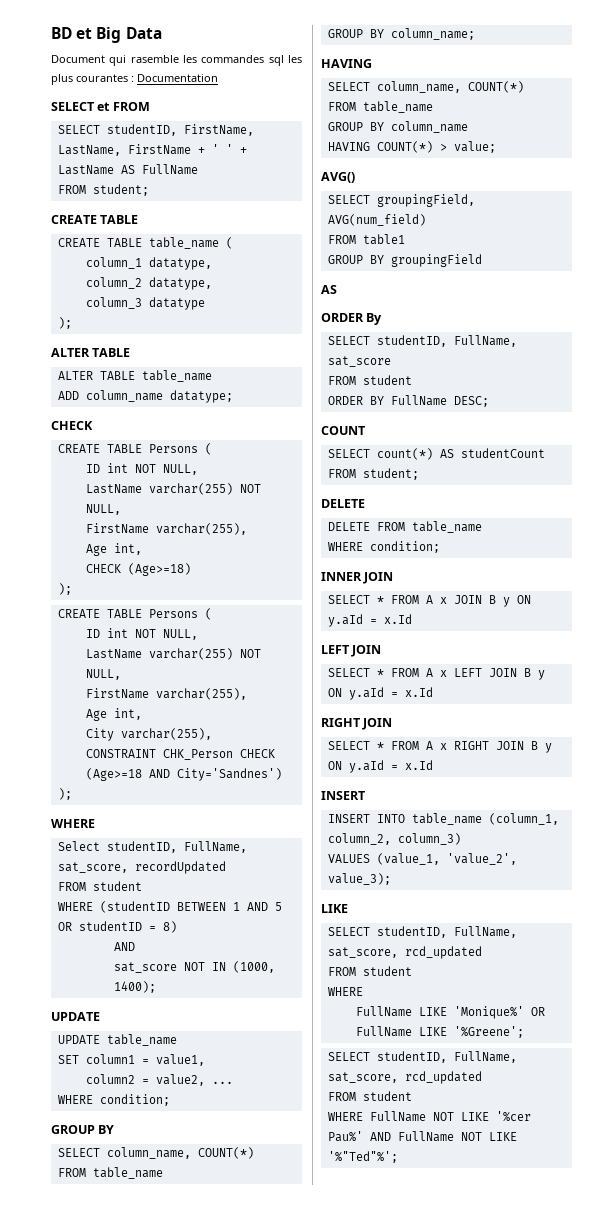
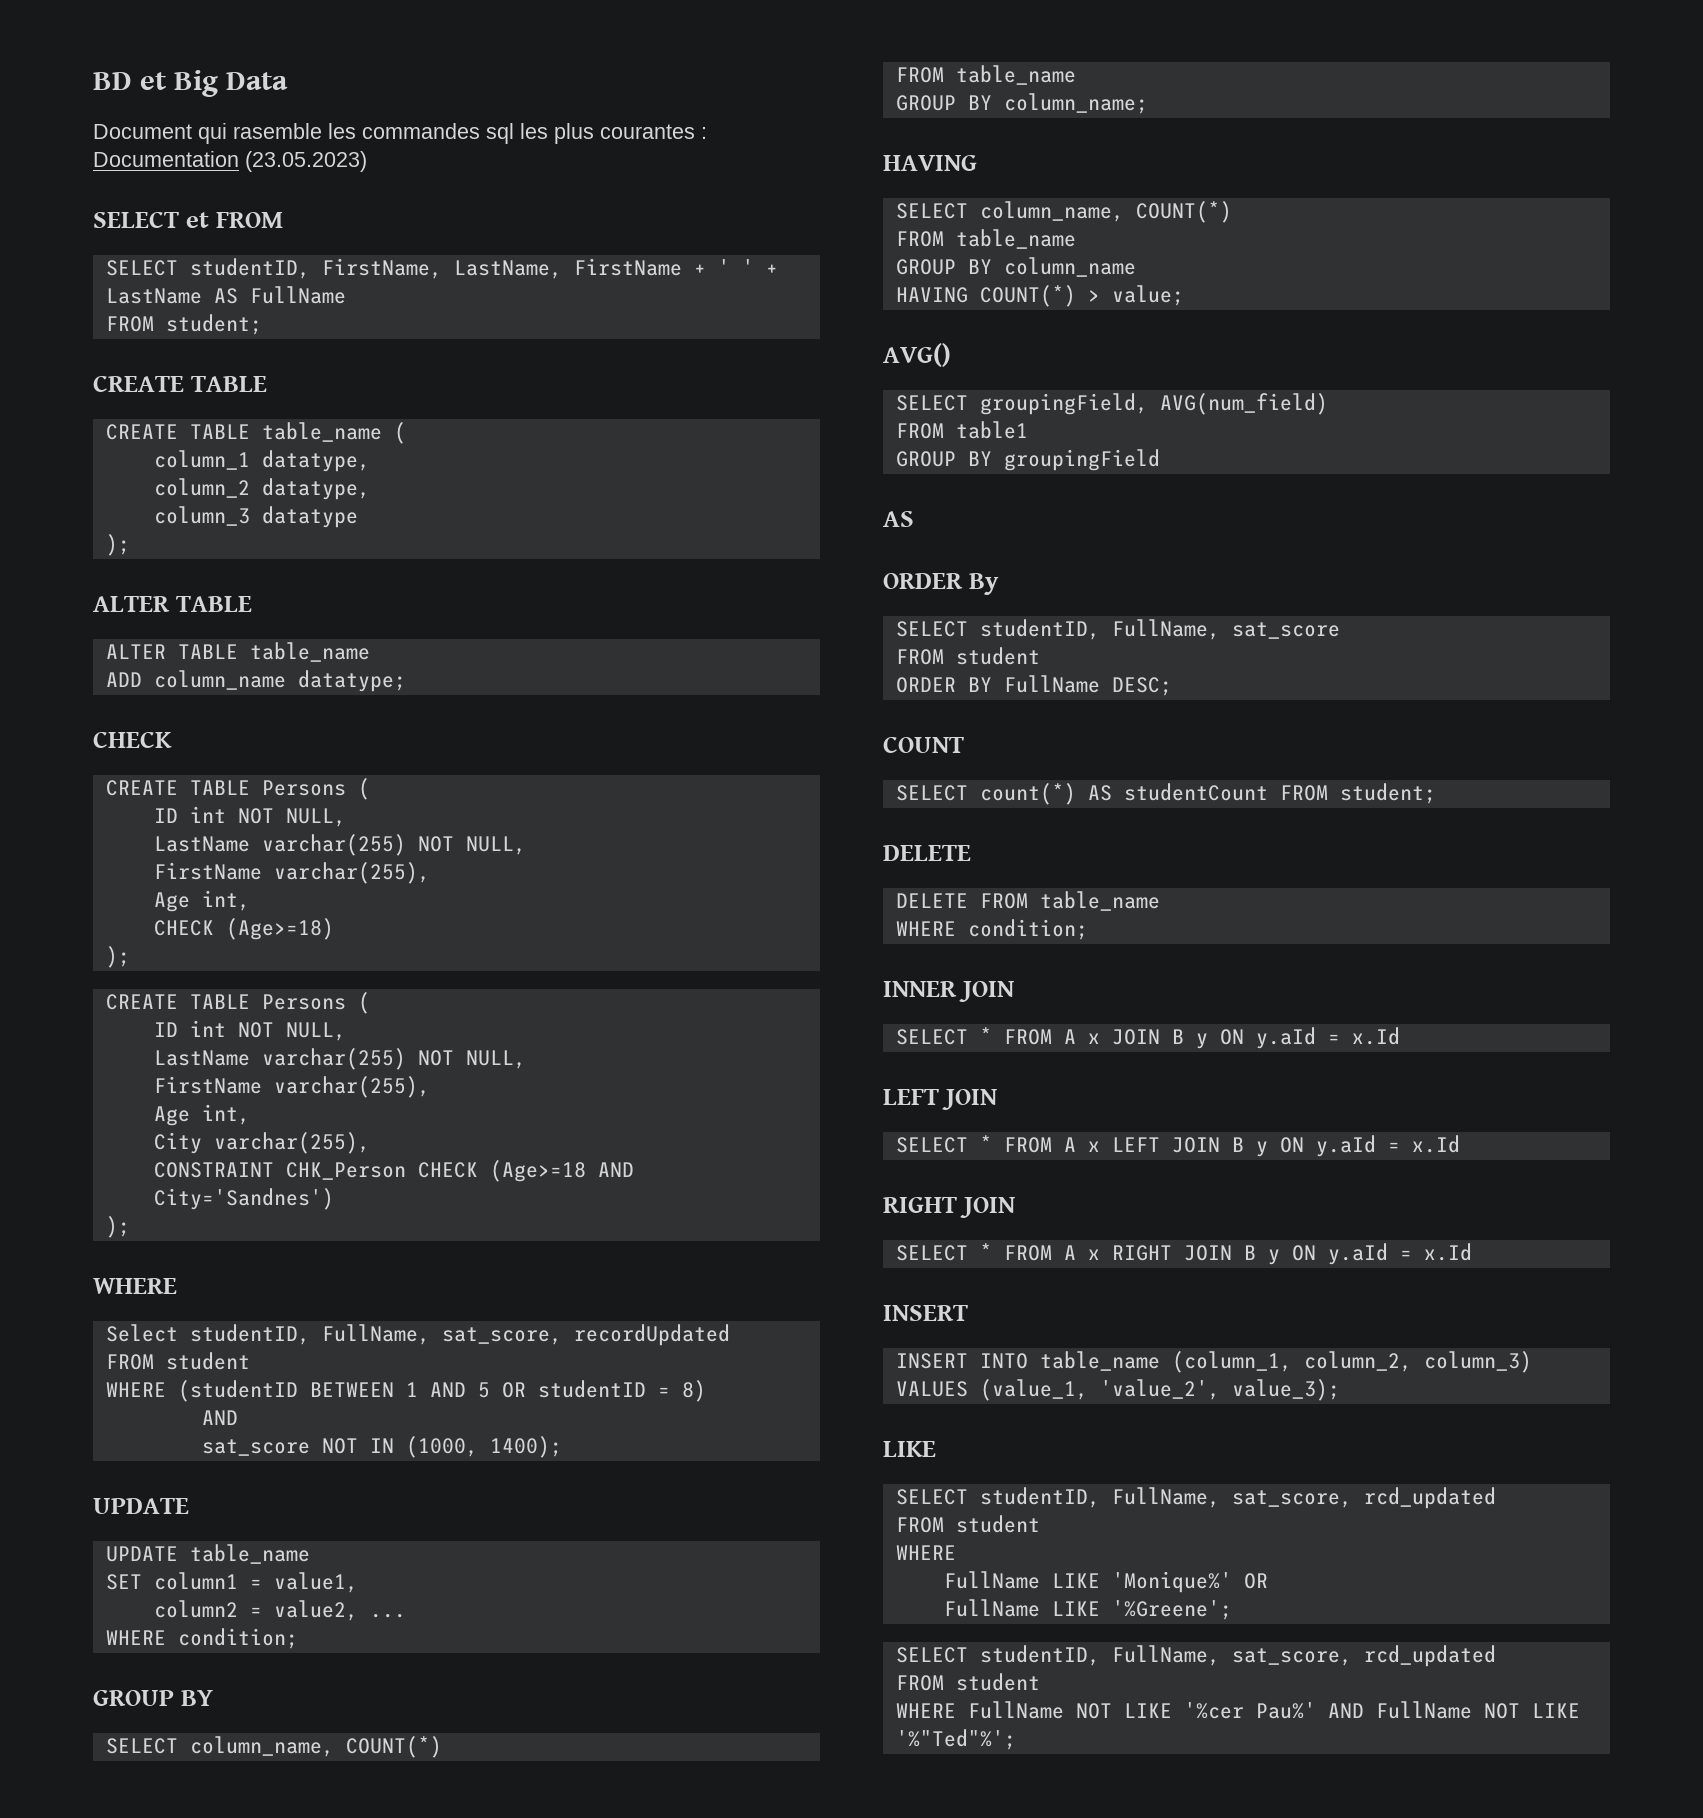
- Document qui rasemble les commandes sql les plus courantes : Documentation
+ Document qui rasemble les commandes sql les plus courantes : Documentation (23.05.2023)

